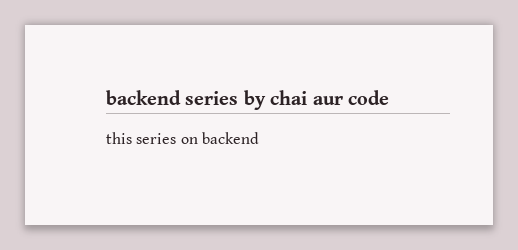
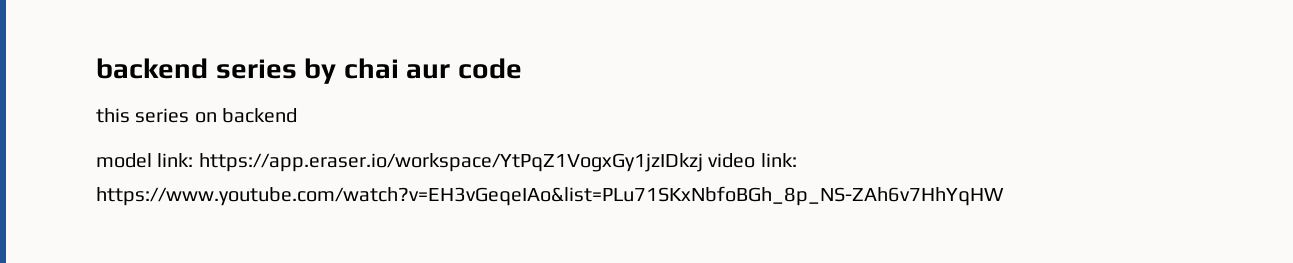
+ model link: https://app.eraser.io/workspace/YtPqZ1VogxGy1jzIDkzj video link: https://www.youtube.com/watch?v=EH3vGeqeIAo&list=PLu71SKxNbfoBGh_8p_NS-ZAh6v7HhYqHW

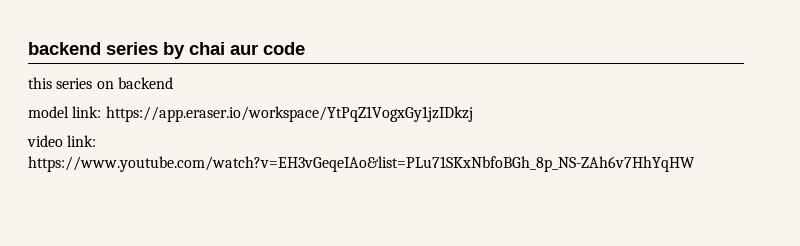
- model link: https://app.eraser.io/workspace/YtPqZ1VogxGy1jzIDkzj video link: https://www.youtube.com/watch?v=EH3vGeqeIAo&list=PLu71SKxNbfoBGh_8p_NS-ZAh6v7HhYqHW
+ model link: https://app.eraser.io/workspace/YtPqZ1VogxGy1jzIDkzj
+ video link: https://www.youtube.com/watch?v=EH3vGeqeIAo&list=PLu71SKxNbfoBGh_8p_NS-ZAh6v7HhYqHW

